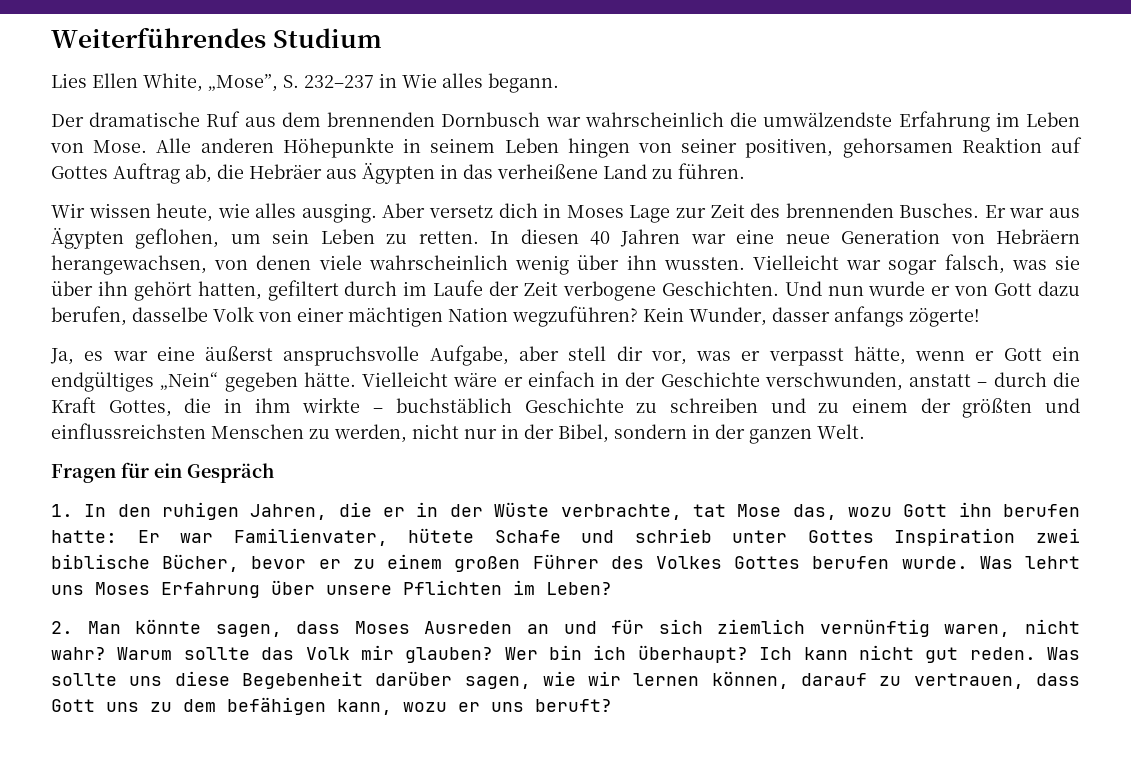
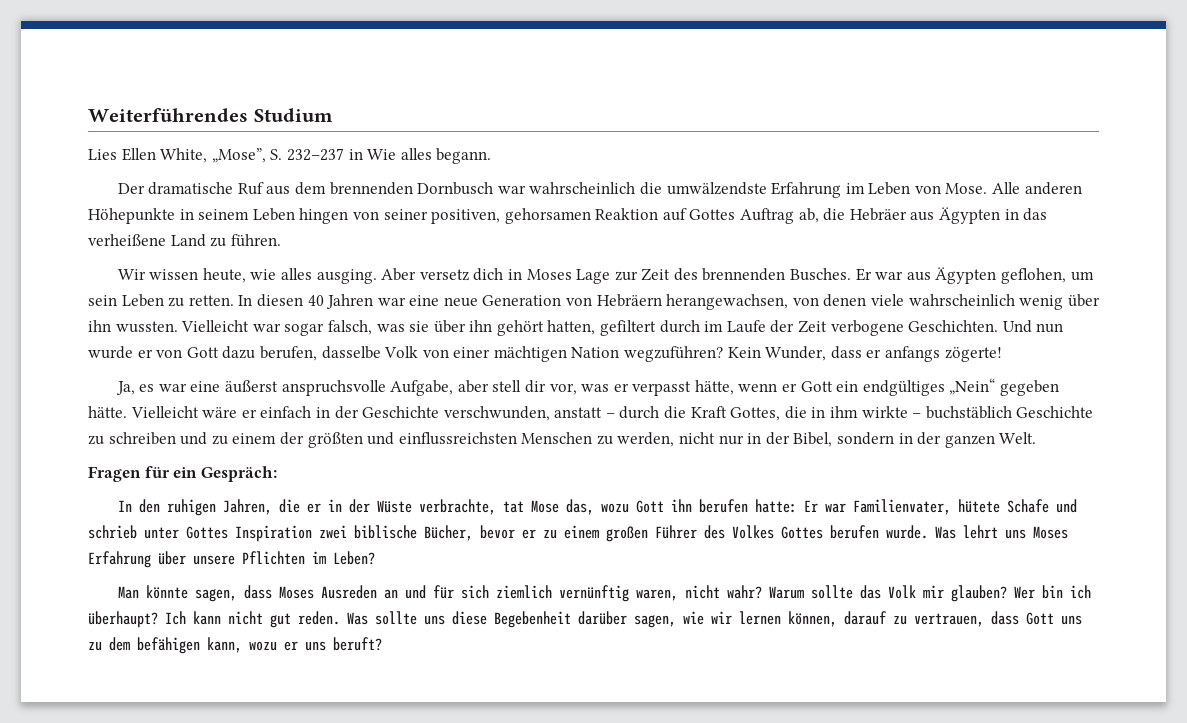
- Kein Wunder, dasser anfangs zögerte!
+ Kein Wunder, dass er anfangs zögerte!
- Fragen für ein Gespräch
- 1. In den ruhigen Jahren, die er in der Wüste verbrachte, tat Mose das, wozu Gott ihn berufen hatte: Er war Familienvater, hütete Schafe und schrieb unter Gottes Inspiration zwei biblische Bücher, bevor er zu einem großen Führer des Volkes Gottes berufen wurde.
+ Fragen für ein Gespräch:
+ In den ruhigen Jahren, die er in der Wüste verbrachte, tat Mose das, wozu Gott ihn berufen hatte: Er war Familienvater, hütete Schafe und schrieb unter Gottes Inspiration zwei biblische Bücher, bevor er zu einem großen Führer des Volkes Gottes berufen wurde.
- 2. Man könnte sagen, dass Moses Ausreden an und für sich ziemlich vernünftig waren, nicht wahr?
+ Man könnte sagen, dass Moses Ausreden an und für sich ziemlich vernünftig waren, nicht wahr?

